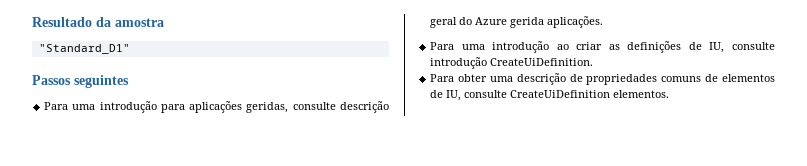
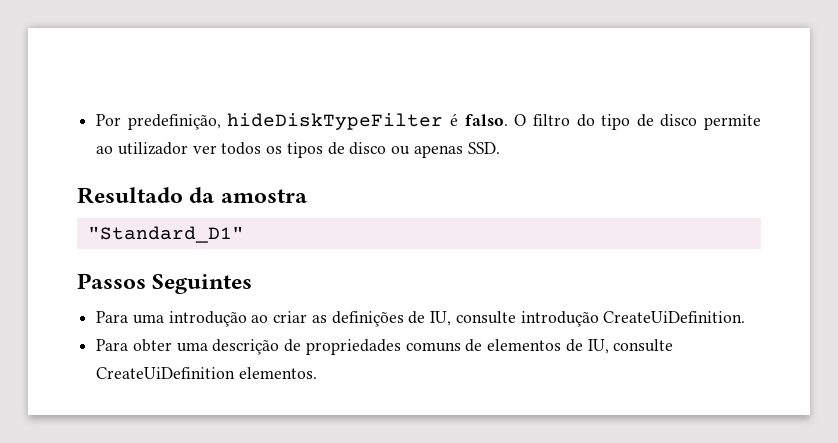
+ Por predefinição, hideDiskTypeFilter é falso. O filtro do tipo de disco permite ao utilizador ver todos os tipos de disco ou apenas SSD.
- Passos seguintes
- Para uma introdução para aplicações geridas, consulte descrição geral do Azure gerida aplicações.
+ Passos Seguintes

